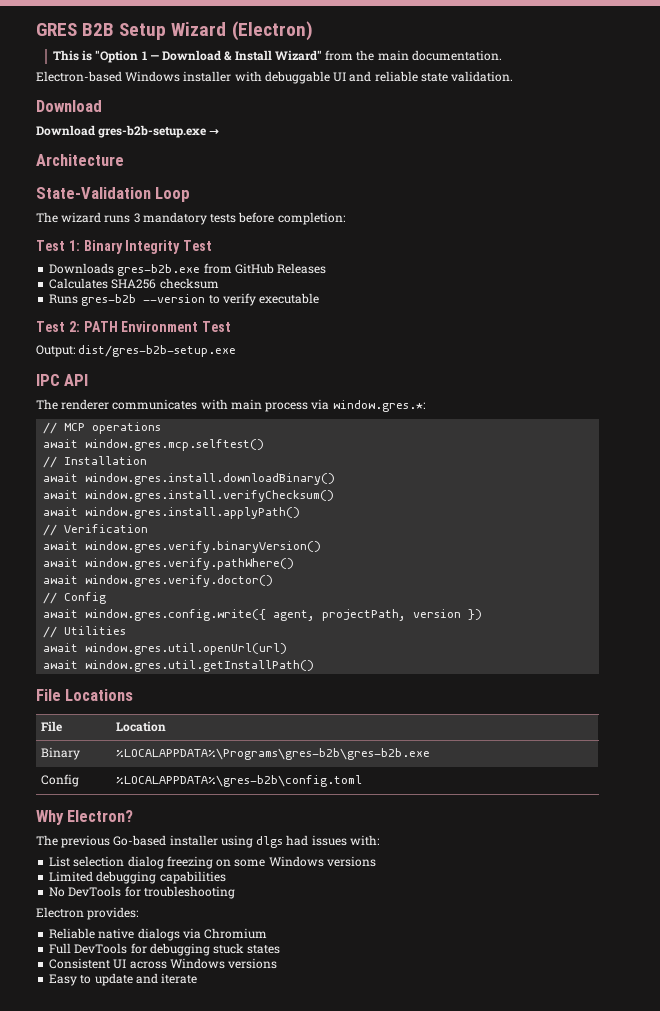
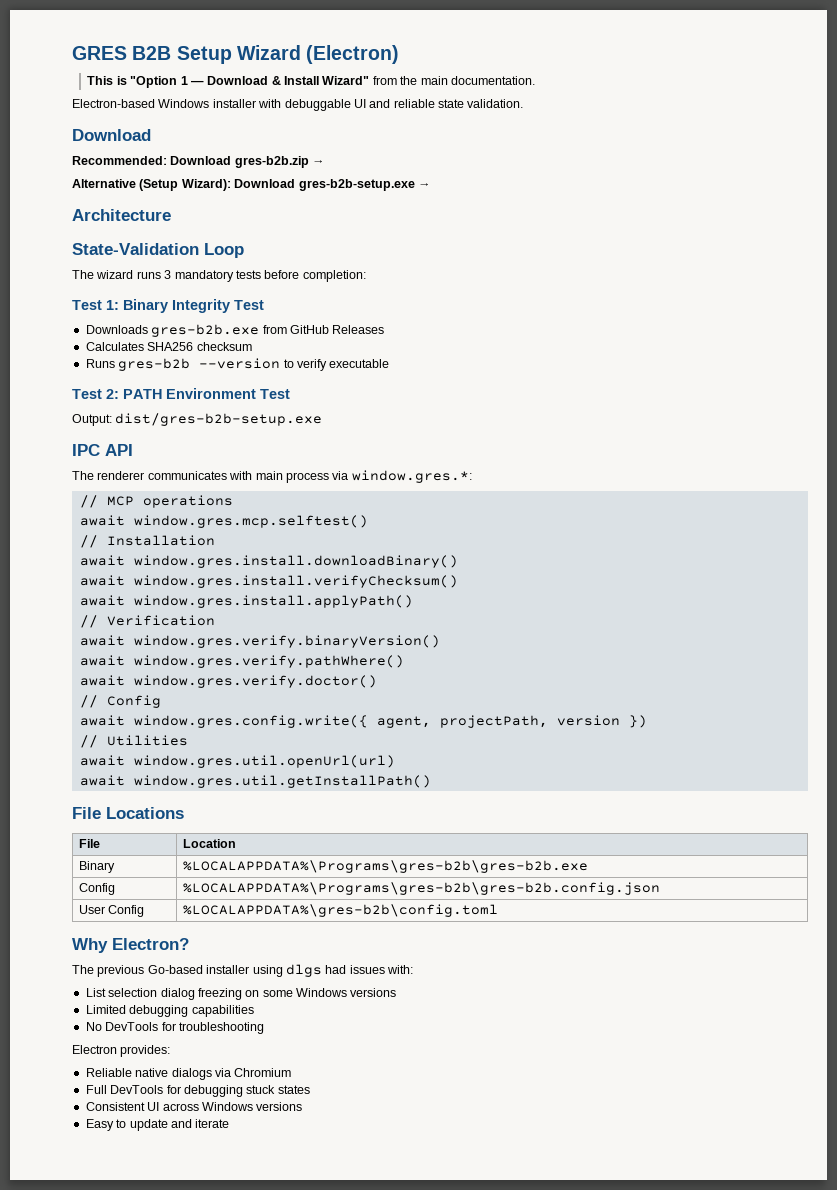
- Download gres-b2b-setup.exe →
+ Recommended: Download gres-b2b.zip →
+ Alternative (Setup Wizard): Download gres-b2b-setup.exe →
- Config | %LOCALAPPDATA%\gres-b2b\config.toml
+ Config | %LOCALAPPDATA%\Programs\gres-b2b\gres-b2b.config.json
+ User Config | %LOCALAPPDATA%\gres-b2b\config.toml

